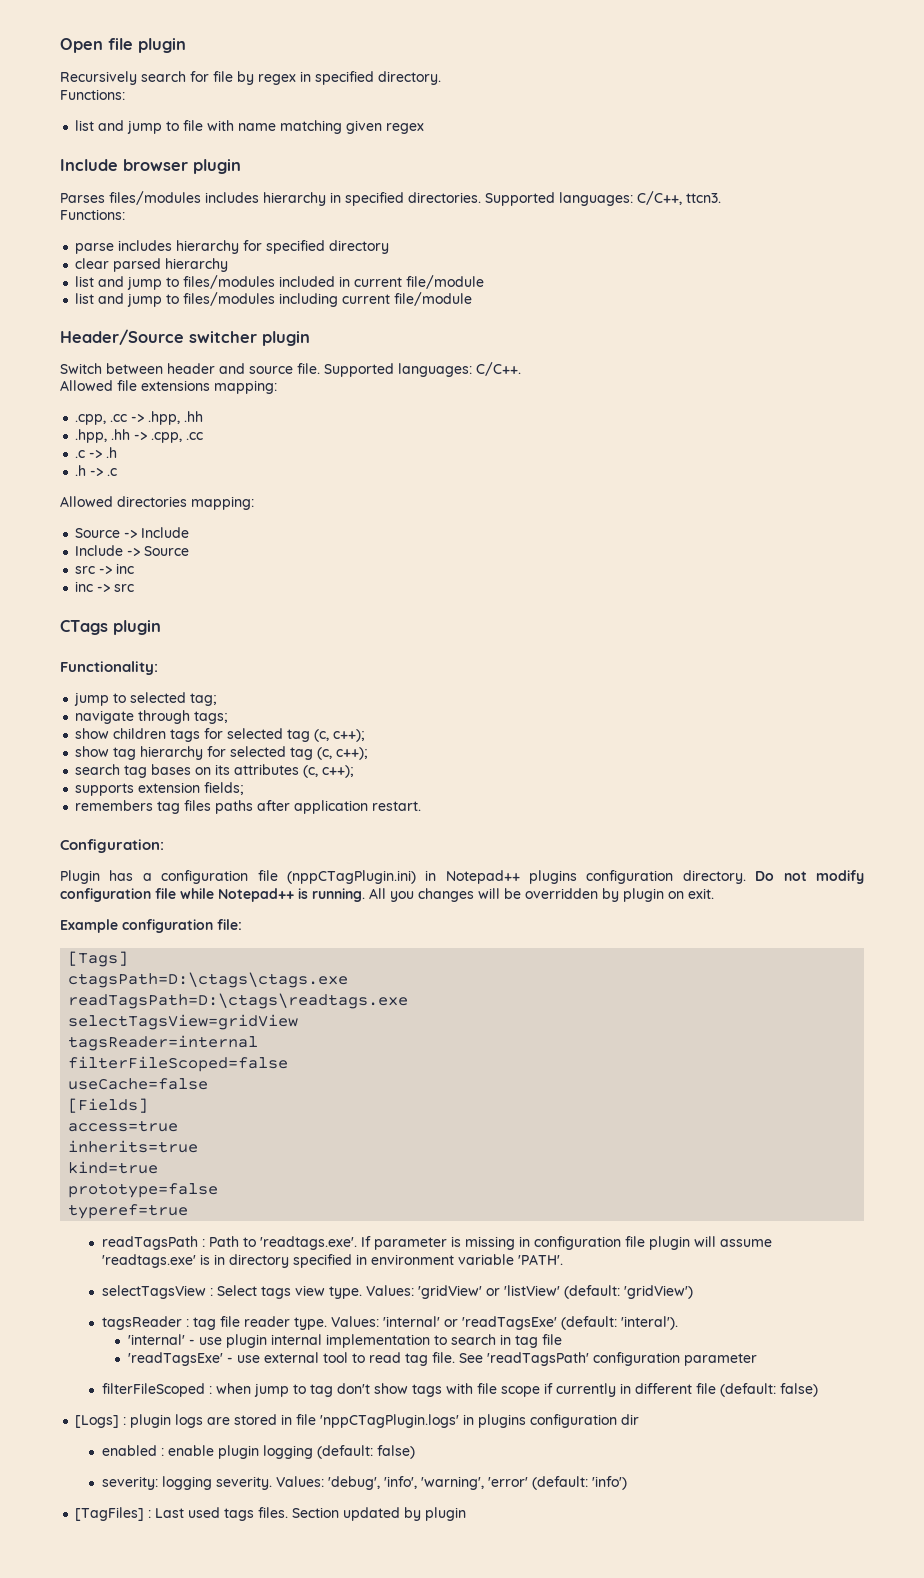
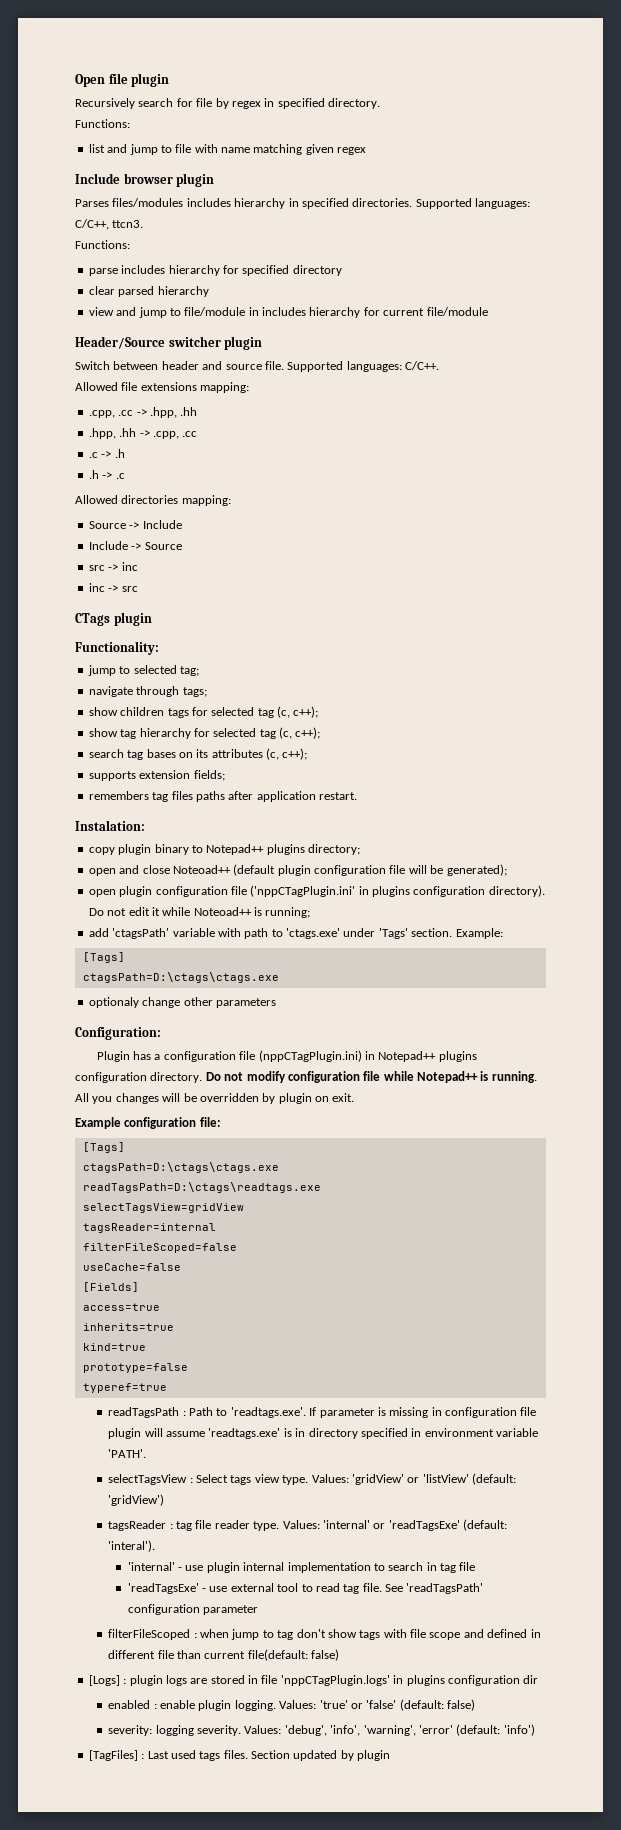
- list and jump to files/modules included in current file/module
- list and jump to files/modules including current file/module
+ view and jump to file/module in includes hierarchy for current file/module
+ Instalation:
+ copy plugin binary to Notepad++ plugins directory;
+ open and close Noteoad++ (default plugin configuration file will be generated);
+ open plugin configuration file ('nppCTagPlugin.ini' in plugins configuration directory). Do not edit it while Noteoad++ is running;
+ add 'ctagsPath' variable with path to 'ctags.exe' under 'Tags' section. Example:
+ [Tags]
+ ctagsPath=D:\ctags\ctags.exe
+ optionaly change other parameters
- filterFileScoped : when jump to tag don't show tags with file scope if currently in different file (default: false)
+ filterFileScoped : when jump to tag don't show tags with file scope and defined in different file than current file(default: false)
- enabled : enable plugin logging (default: false)
+ enabled : enable plugin logging. Values: 'true' or 'false' (default: false)

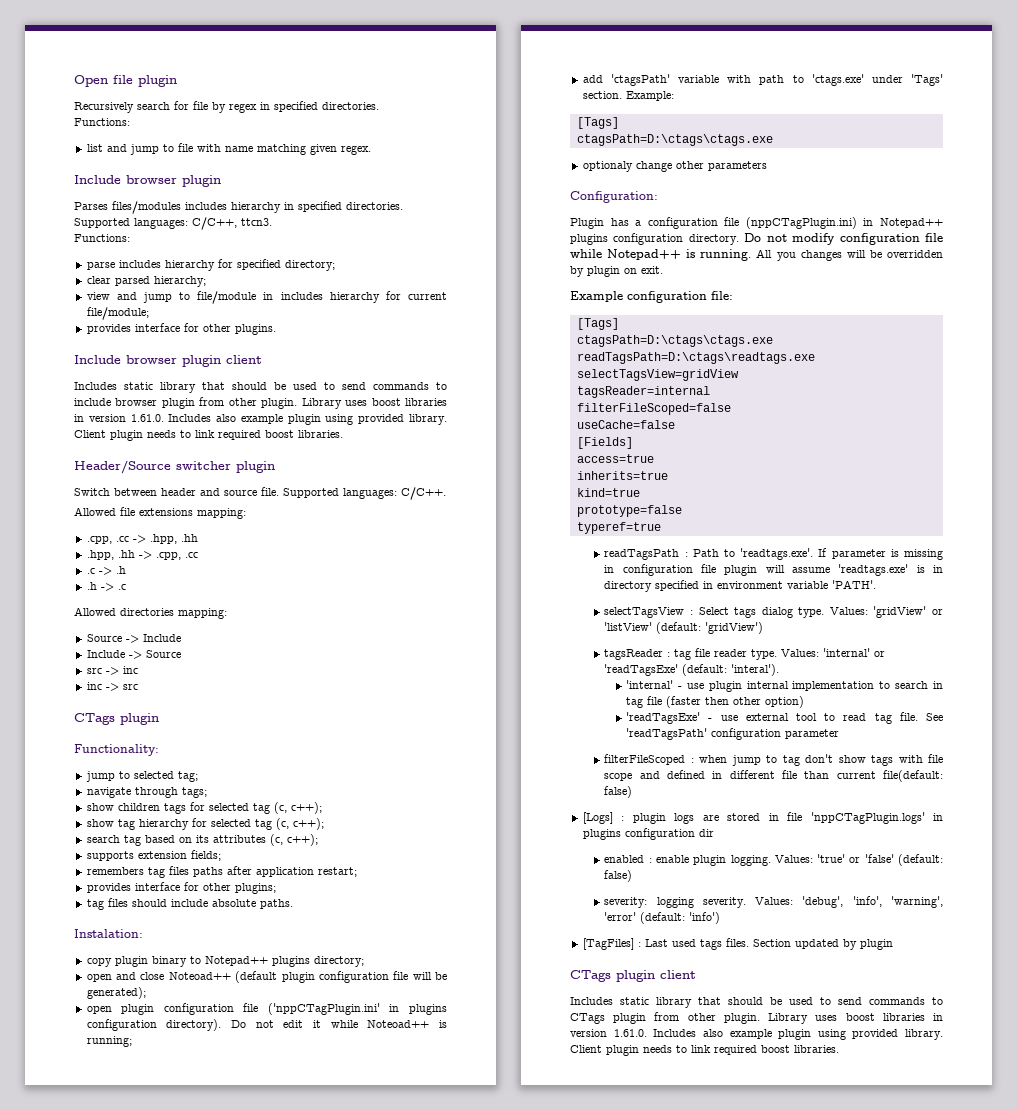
- Recursively search for file by regex in specified directory.
+ Recursively search for file by regex in specified directories.
- list and jump to file with name matching given regex
+ list and jump to file with name matching given regex.
- parse includes hierarchy for specified directory
+ parse includes hierarchy for specified directory;
- clear parsed hierarchy
+ clear parsed hierarchy;
- view and jump to file/module in includes hierarchy for current file/module
+ view and jump to file/module in includes hierarchy for current file/module;
+ provides interface for other plugins.
+ Include browser plugin client
+ Includes static library that should be used to send commands to include browser plugin from other plugin. Library uses boost libraries in version 1.61.0. Includes also example plugin using provided library. Client plugin needs to link required boost libraries.
- search tag bases on its attributes (c, c++);
+ search tag based on its attributes (c, c++);
- remembers tag files paths after application restart.
+ remembers tag files paths after application restart;
+ provides interface for other plugins;
+ tag files should include absolute paths.
- selectTagsView : Select tags view type.
+ selectTagsView : Select tags dialog type.
- 'internal' - use plugin internal implementation to search in tag file
+ 'internal' - use plugin internal implementation to search in tag file (faster then other option)
+ CTags plugin client
+ Includes static library that should be used to send commands to CTags plugin from other plugin. Library uses boost libraries in version 1.61.0. Includes also example plugin using provided library. Client plugin needs to link required boost libraries.

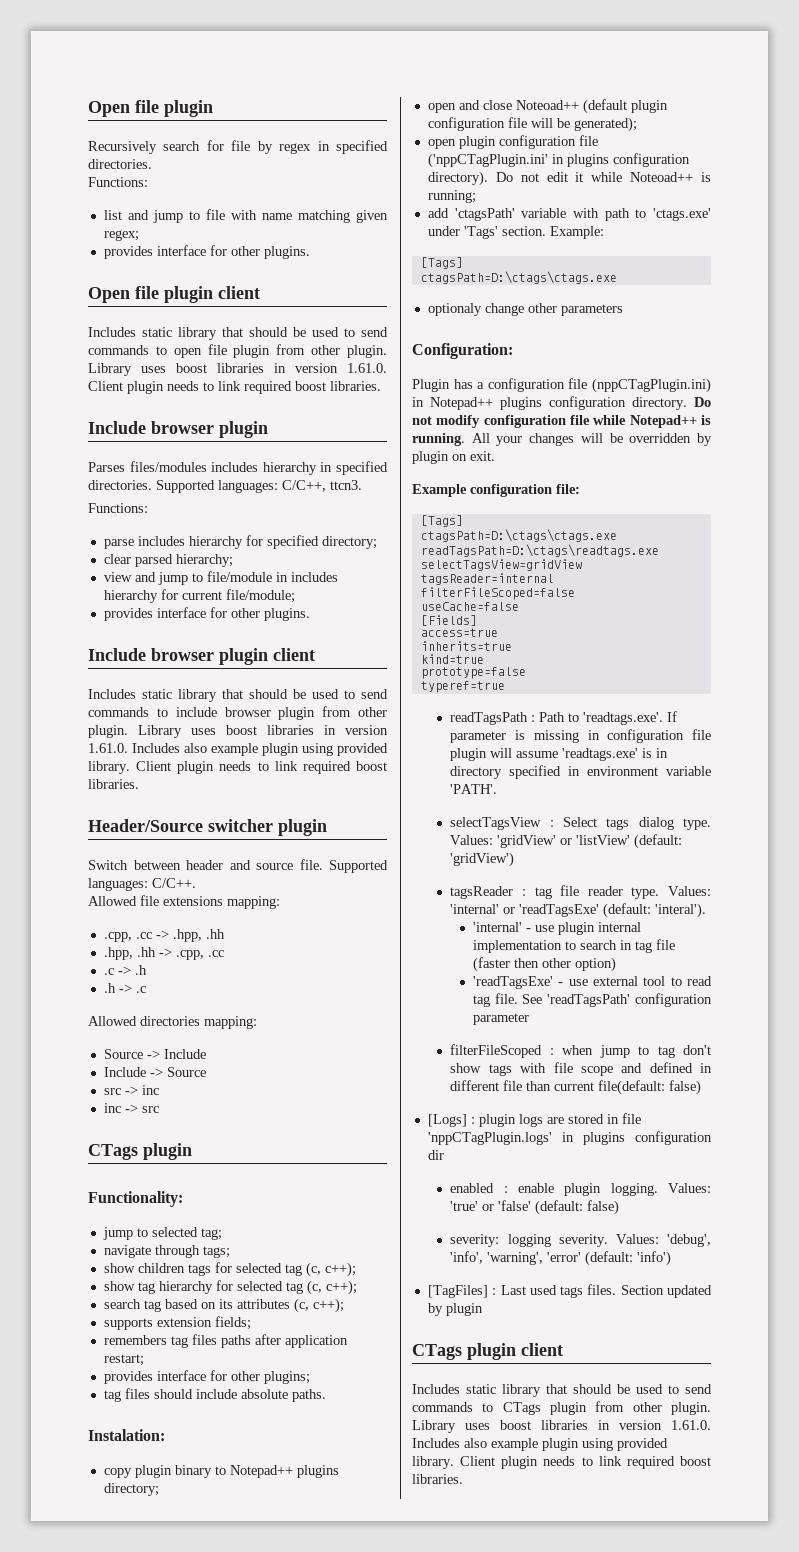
- list and jump to file with name matching given regex.
+ list and jump to file with name matching given regex;
+ provides interface for other plugins.
+ Open file plugin client
+ Includes static library that should be used to send commands to open file plugin from other plugin. Library uses boost libraries in version 1.61.0. Client plugin needs to link required boost libraries.
- All you changes will be overridden by plugin on exit.
+ All your changes will be overridden by plugin on exit.

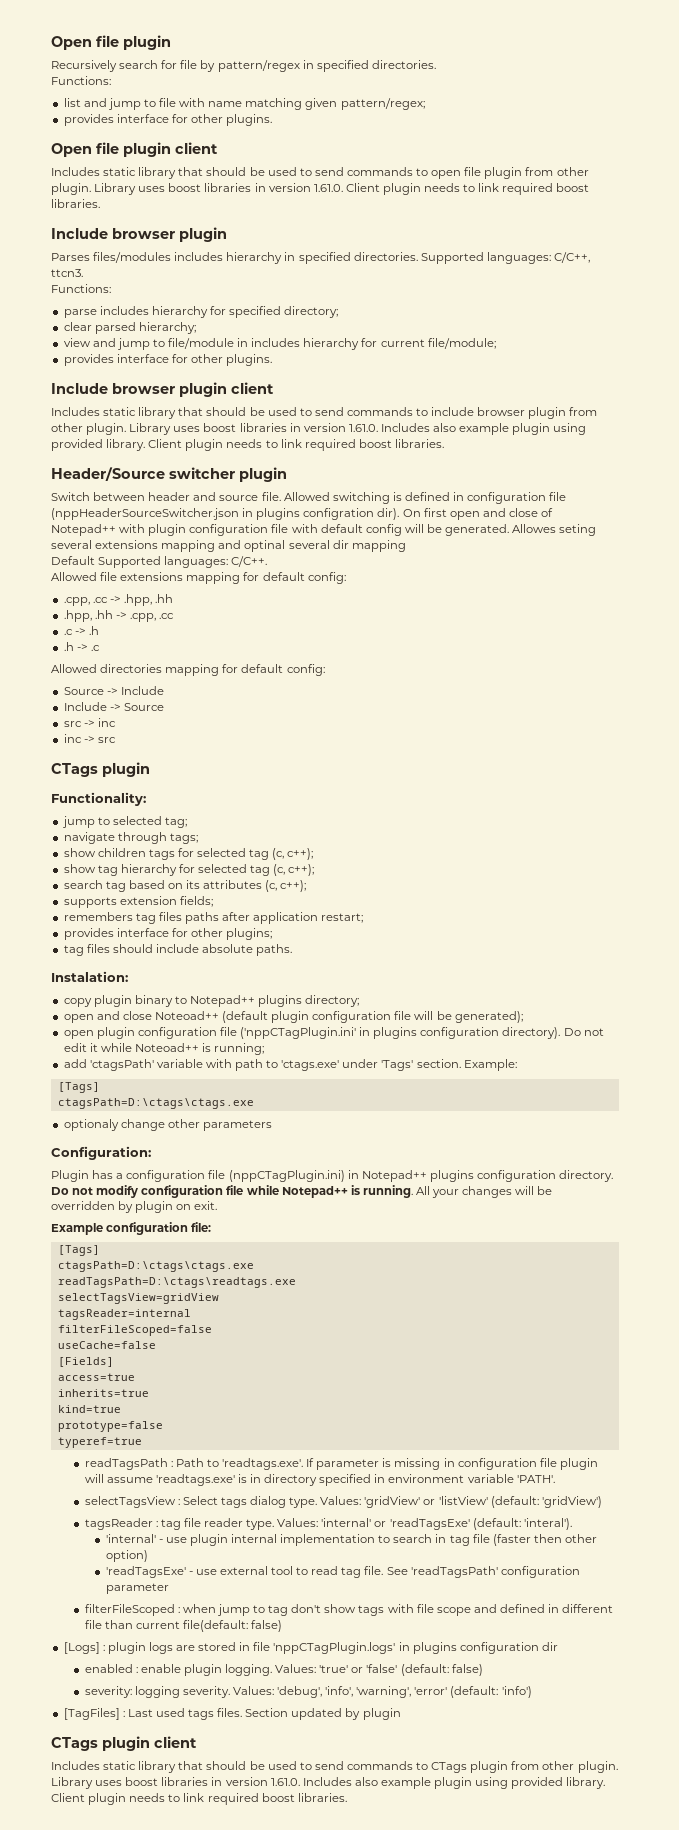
- Recursively search for file by regex in specified directories.
+ Recursively search for file by pattern/regex in specified directories.
- list and jump to file with name matching given regex;
+ list and jump to file with name matching given pattern/regex;
- Supported languages: C/C++.
+ Allowed switching is defined in configuration file (nppHeaderSourceSwitcher.json in plugins configration dir). On first open and close of Notepad++ with plugin configuration file with default config will be generated. Allowes seting several extensions mapping and optinal several dir mapping
+ Default Supported languages: C/C++.
- Allowed file extensions mapping:
+ Allowed file extensions mapping for default config:
- Allowed directories mapping:
+ Allowed directories mapping for default config:

